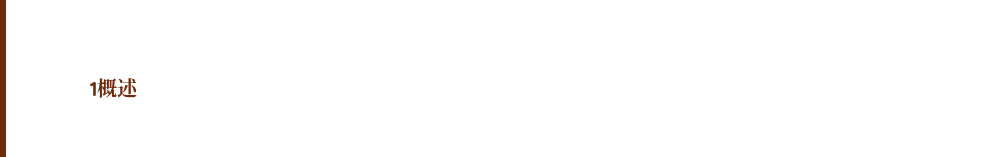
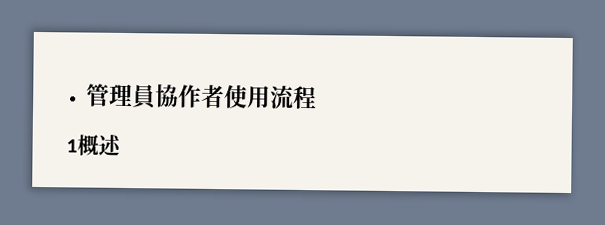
+ 管理員協作者使用流程

